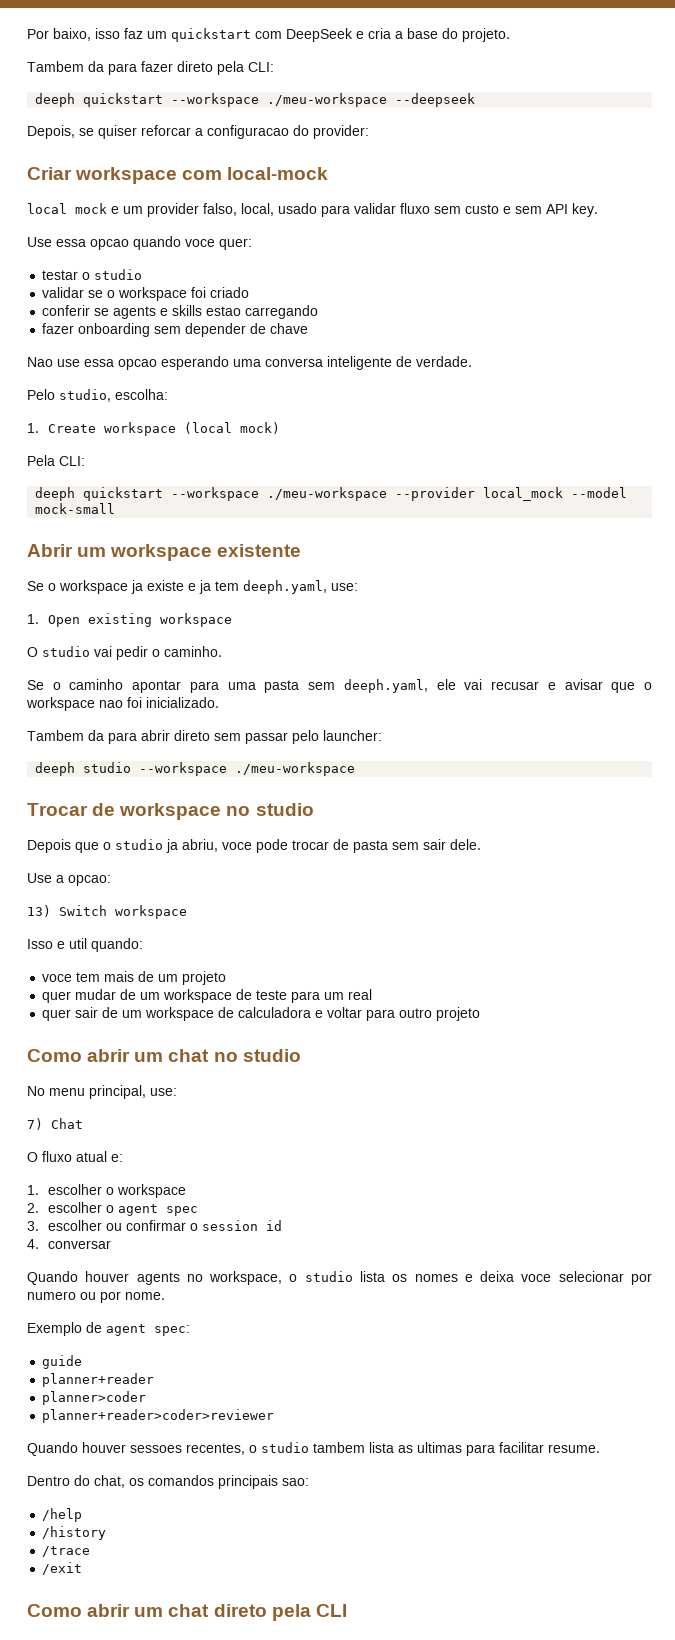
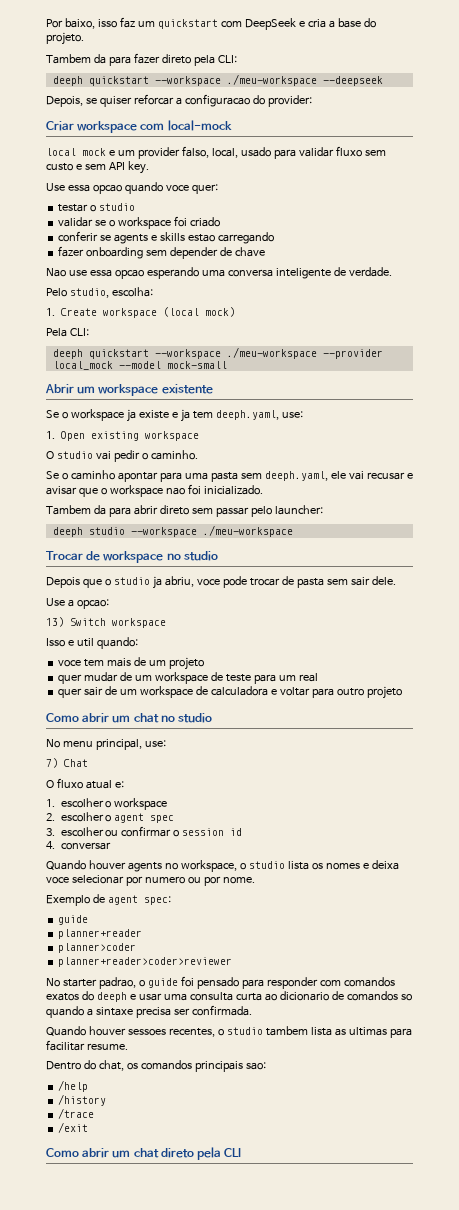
+ No starter padrao, o guide foi pensado para responder com comandos exatos do deeph e usar uma consulta curta ao dicionario de comandos so quando a sintaxe precisa ser confirmada.

